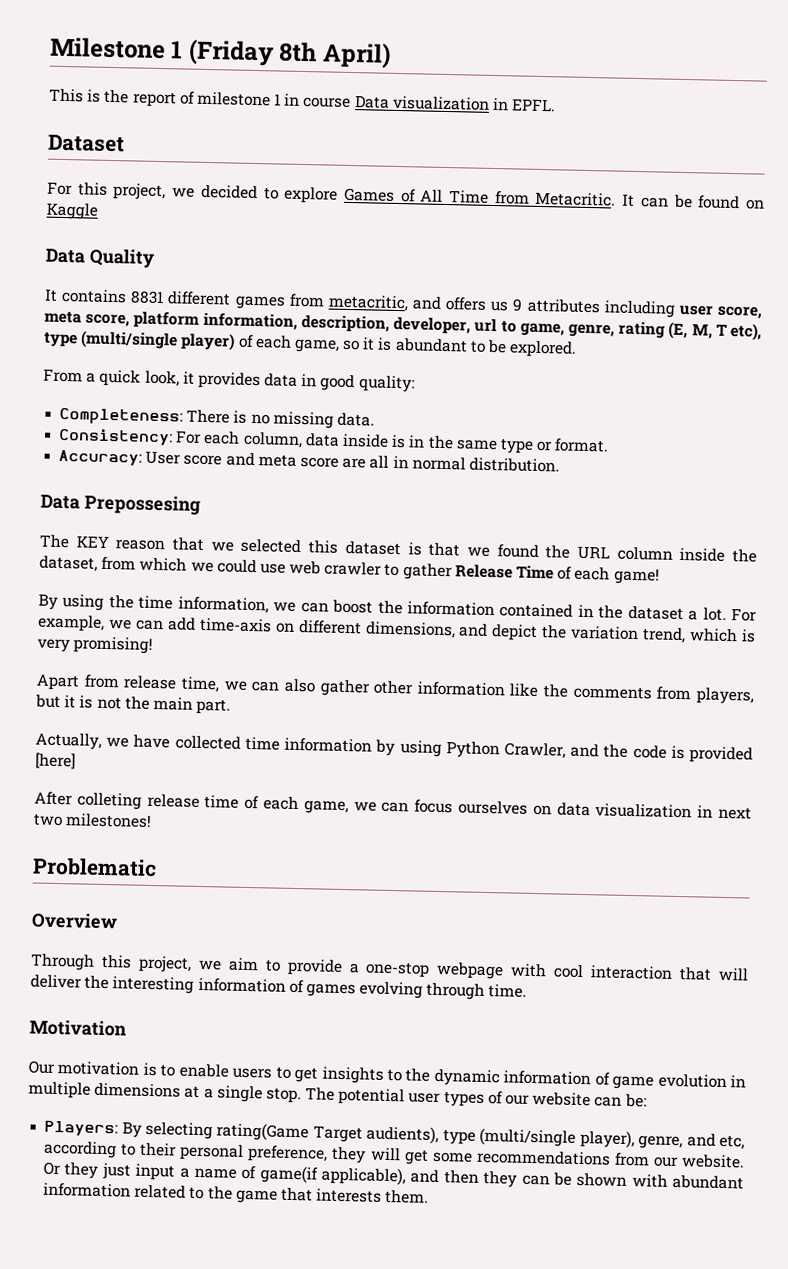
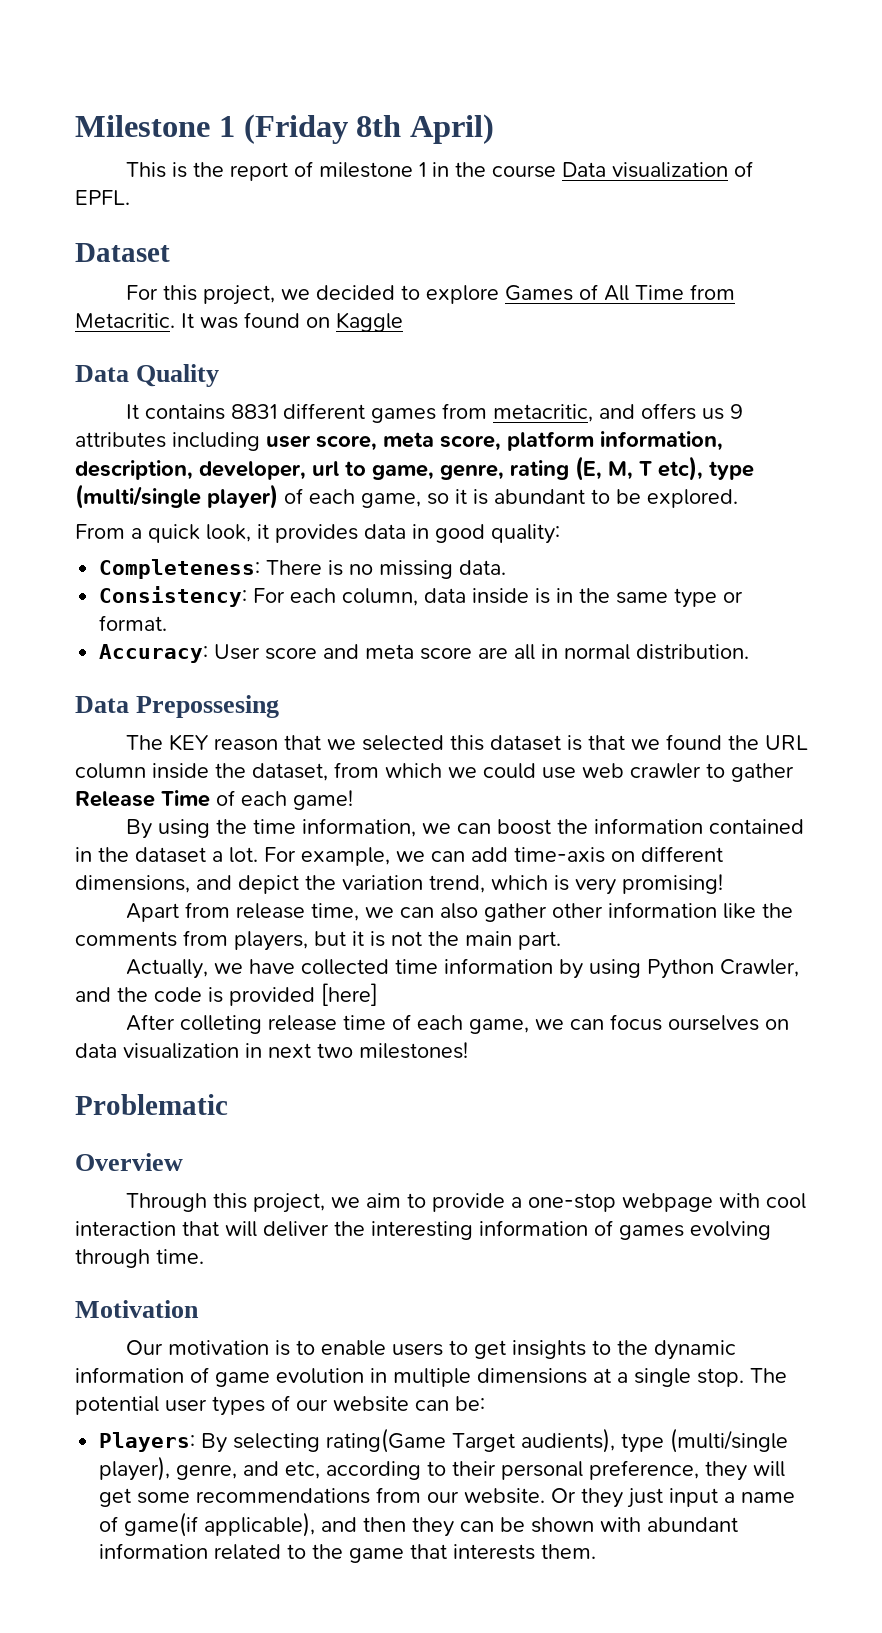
- This is the report of milestone 1 in course Data visualization in EPFL.
+ This is the report of milestone 1 in the course Data visualization of EPFL.
- It can be found on Kaggle
+ It was found on Kaggle

